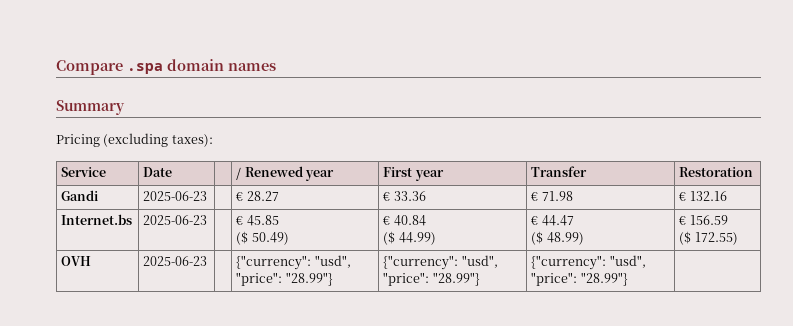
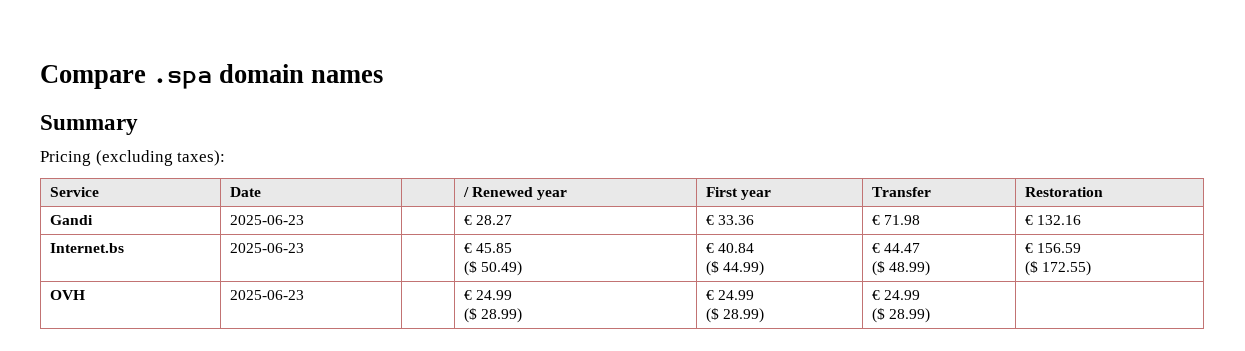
- OVH | 2025-06-23 | | {"currency": "usd", "price": "28.99"} | {"currency": "usd", "price": "28.99"} | {"currency": "usd", "price": "28.99"} |
+ OVH | 2025-06-23 | | € 24.99
+ ($ 28.99) | € 24.99
+ ($ 28.99) | € 24.99
+ ($ 28.99) |

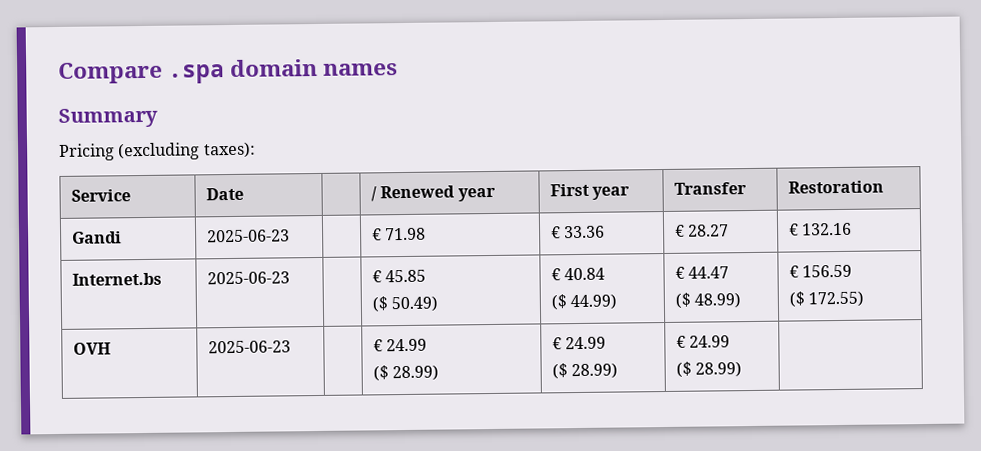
- Gandi | 2025-06-23 | | € 28.27 | € 33.36 | € 71.98 | € 132.16
+ Gandi | 2025-06-23 | | € 71.98 | € 33.36 | € 28.27 | € 132.16

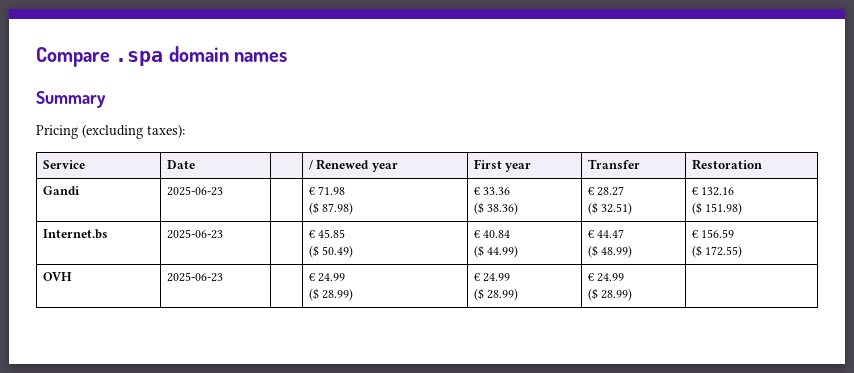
- Gandi | 2025-06-23 | | € 71.98 | € 33.36 | € 28.27 | € 132.16
+ Gandi | 2025-06-23 | | € 71.98
+ ($ 87.98) | € 33.36
+ ($ 38.36) | € 28.27
+ ($ 32.51) | € 132.16
+ ($ 151.98)

